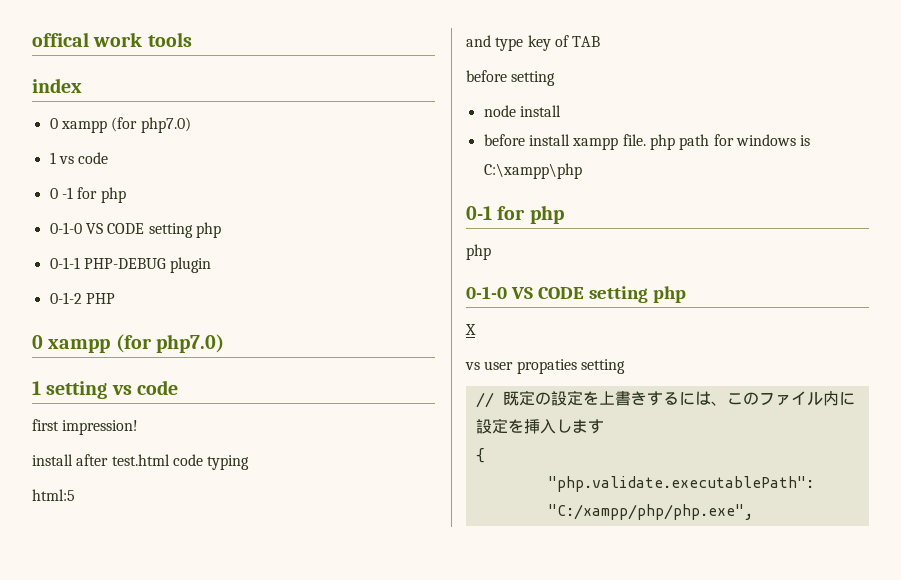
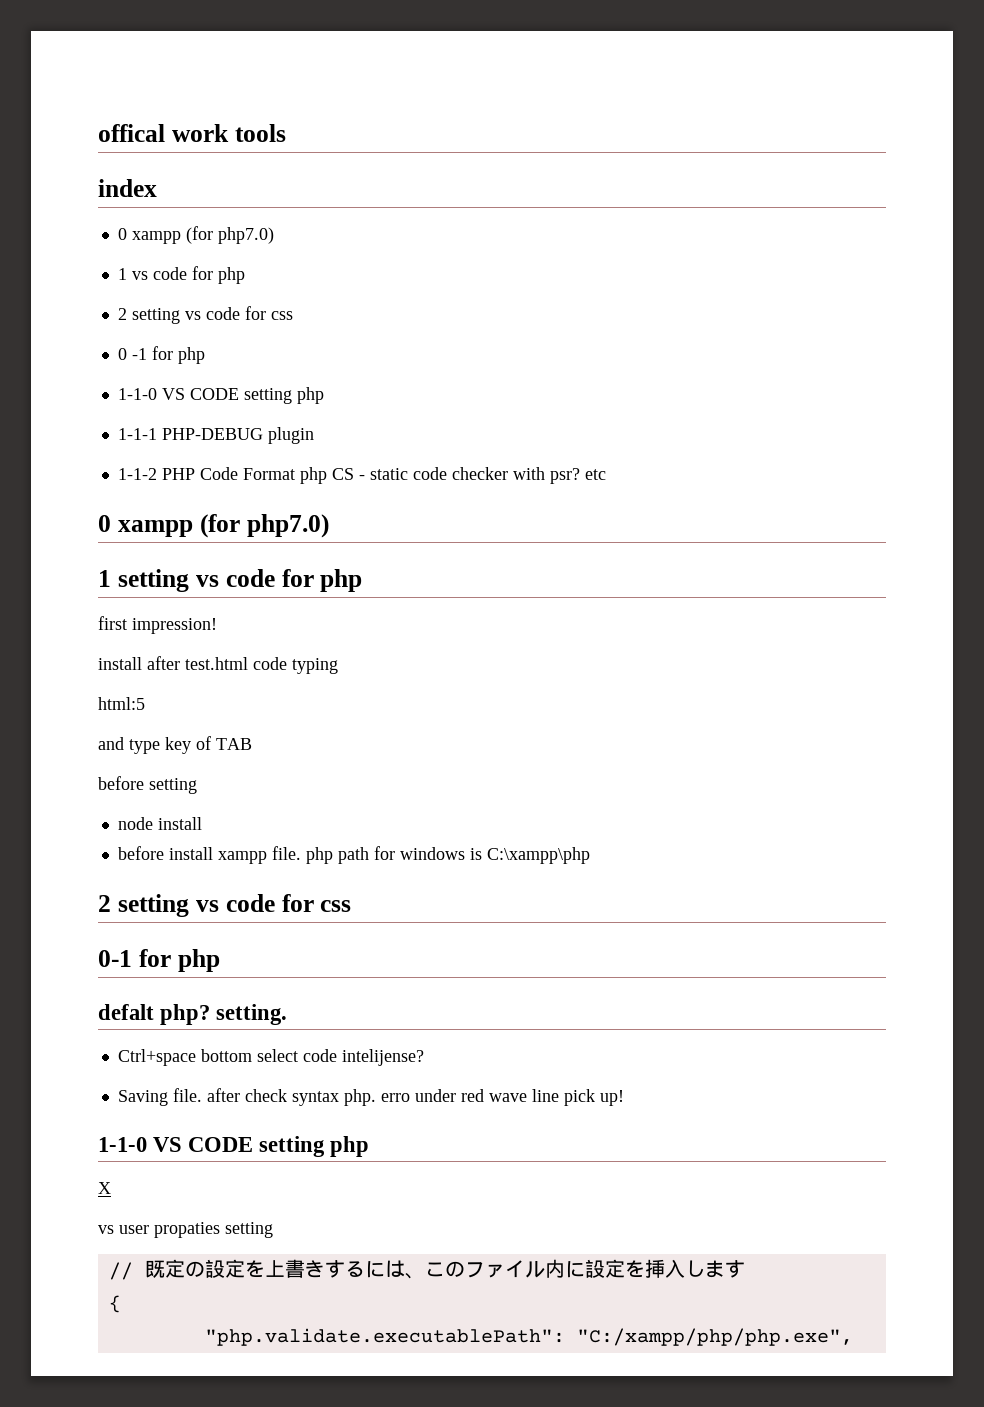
- 1 vs code
+ 1 vs code for php
+ 2 setting vs code for css
  0 -1 for php
- 0-1-0 VS CODE setting php
- 0-1-1 PHP-DEBUG plugin
+ 1-1-0 VS CODE setting php
+ 1-1-1 PHP-DEBUG plugin
- 0-1-2 PHP
+ 1-1-2 PHP Code Format php CS - static code checker with psr? etc
- 1 setting vs code
+ 1 setting vs code for php
  before install xampp file. php path for windows is C:\xampp\php
+ 2 setting vs code for css
  0-1 for php
- php
- 0-1-0 VS CODE setting php
+ defalt php? setting.
+ Ctrl+space bottom select code intelijense?
+ Saving file. after check syntax php. erro under red wave line pick up!
+ 1-1-0 VS CODE setting php

